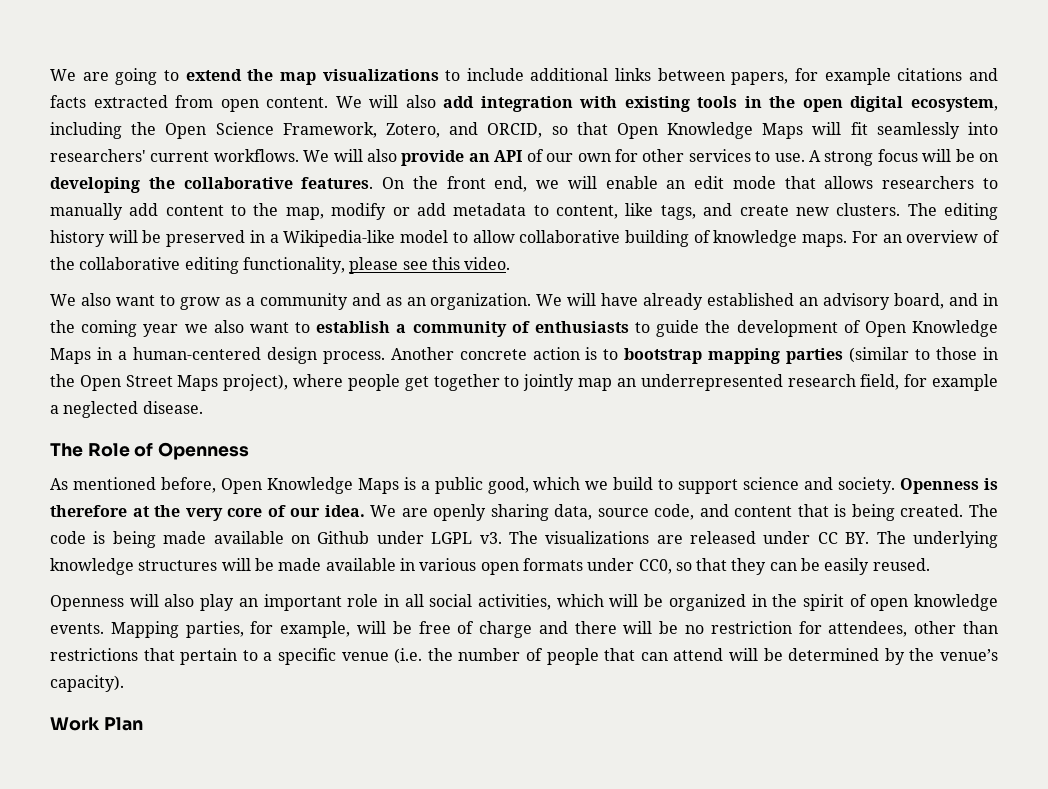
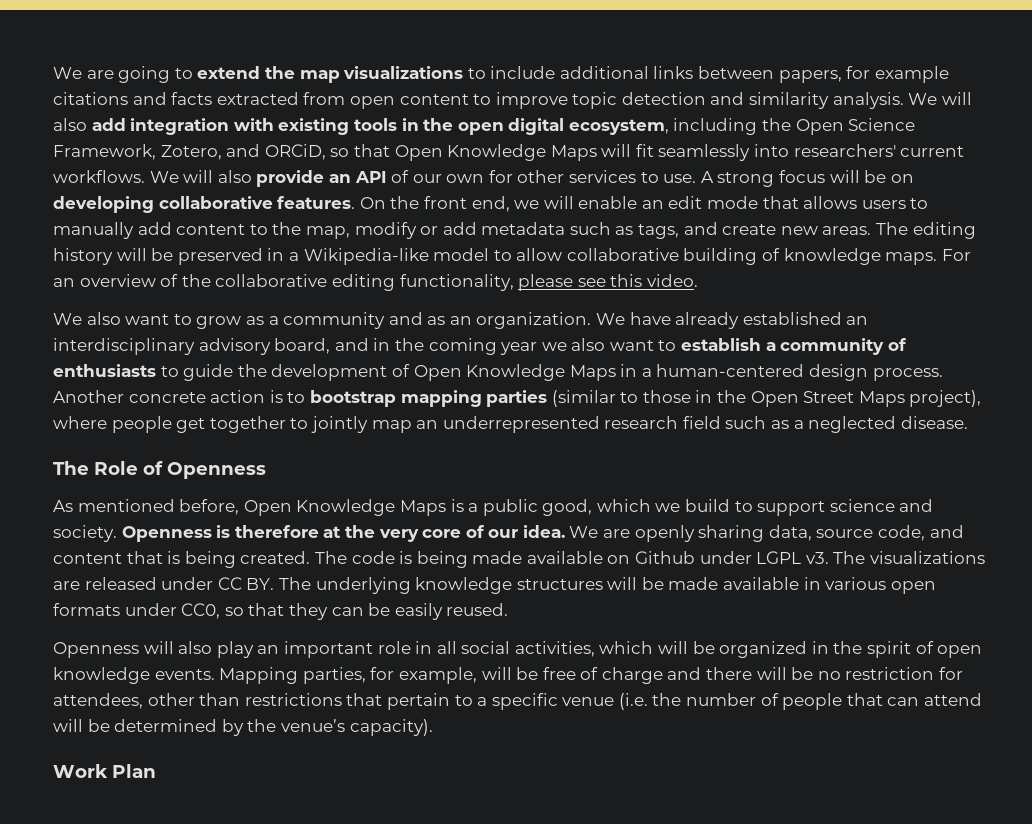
- We are going to extend the map visualizations to include additional links between papers, for example citations and facts extracted from open content.
+ We are going to extend the map visualizations to include additional links between papers, for example citations and facts extracted from open content to improve topic detection and similarity analysis.
- We will also add integration with existing tools in the open digital ecosystem, including the Open Science Framework, Zotero, and ORCID, so that Open Knowledge Maps will fit seamlessly into researchers' current workflows.
+ We will also add integration with existing tools in the open digital ecosystem, including the Open Science Framework, Zotero, and ORCiD, so that Open Knowledge Maps will fit seamlessly into researchers' current workflows.
- A strong focus will be on developing the collaborative features.
+ A strong focus will be on developing collaborative features.
- On the front end, we will enable an edit mode that allows researchers to manually add content to the map, modify or add metadata to content, like tags, and create new clusters.
+ On the front end, we will enable an edit mode that allows users to manually add content to the map, modify or add metadata such as tags, and create new areas.
- We will have already established an advisory board, and in the coming year we also want to establish a community of enthusiasts to guide the development of Open Knowledge Maps in a human-centered design process.
+ We have already established an interdisciplinary advisory board, and in the coming year we also want to establish a community of enthusiasts to guide the development of Open Knowledge Maps in a human-centered design process.
- Another concrete action is to bootstrap mapping parties (similar to those in the Open Street Maps project), where people get together to jointly map an underrepresented research field, for example a neglected disease.
+ Another concrete action is to bootstrap mapping parties (similar to those in the Open Street Maps project), where people get together to jointly map an underrepresented research field such as a neglected disease.

